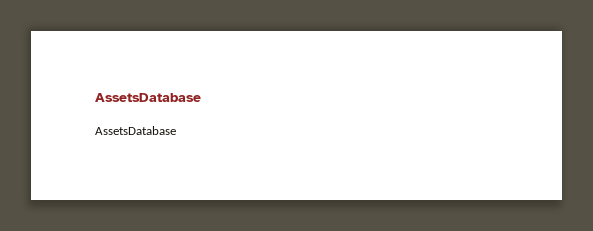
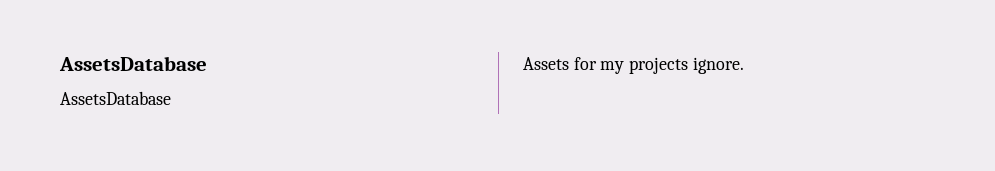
+ Assets for my projects ignore.

